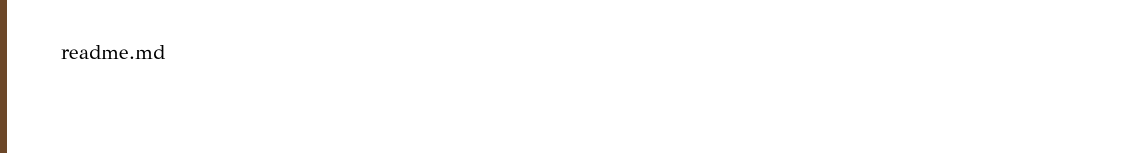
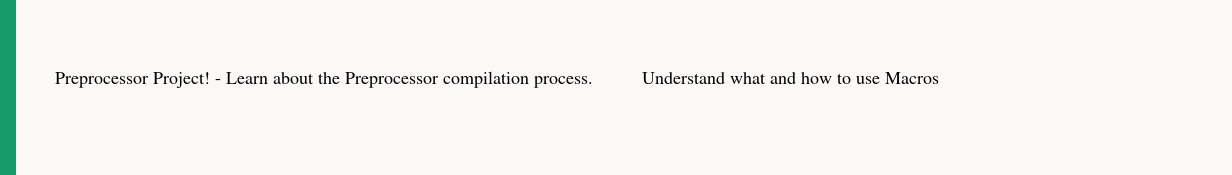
- readme.md
+ Preprocessor Project! - Learn about the Preprocessor compilation process. Understand what and how to use Macros

